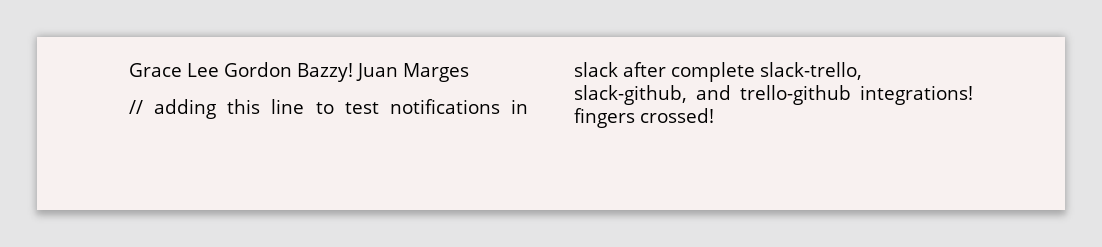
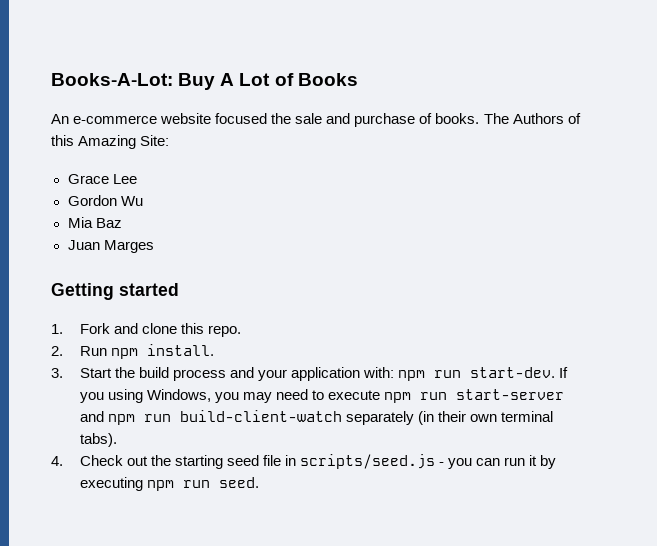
- Grace Lee Gordon Bazzy! Juan Marges
- // adding this line to test notifications in slack after complete slack-trello, slack-github, and trello-github integrations! fingers crossed!
+ Books-A-Lot: Buy A Lot of Books
+ An e-commerce website focused the sale and purchase of books. The Authors of this Amazing Site:
+ Grace Lee
+ Gordon Wu
+ Mia Baz
+ Juan Marges
+ Getting started
+ 1. Fork and clone this repo.
+ 2. Run npm install.
+ 3. Start the build process and your application with: npm run start-dev. If you using Windows, you may need to execute npm run start-server and npm run build-client-watch separately (in their own terminal tabs).
+ 4. Check out the starting seed file in scripts/seed.js - you can run it by executing npm run seed.

